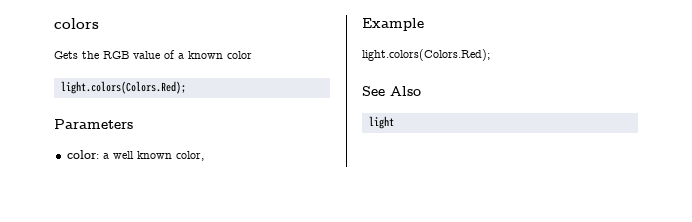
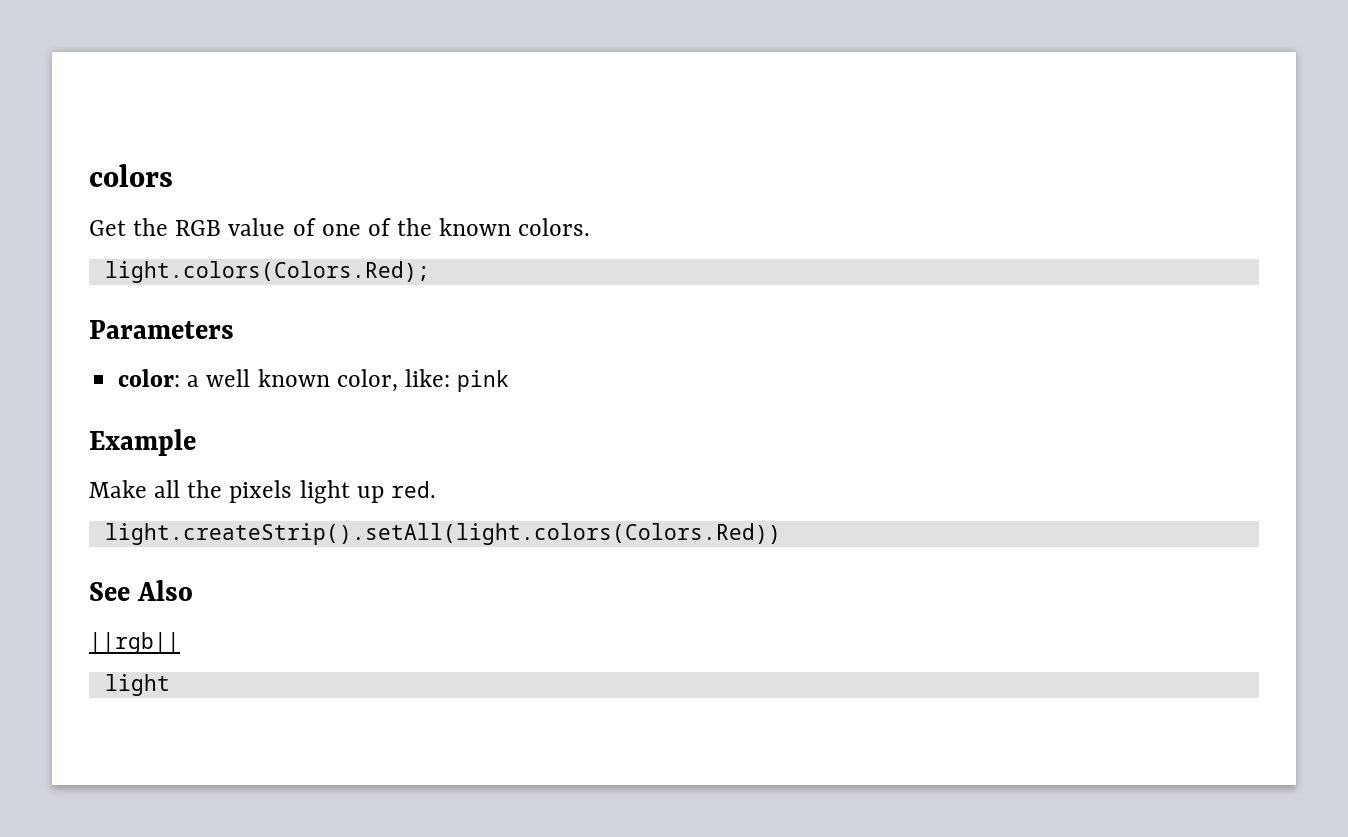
- Gets the RGB value of a known color
+ Get the RGB value of one of the known colors.
- color: a well known color,
+ color: a well known color, like: pink
  Example
- light.colors(Colors.Red);
+ Make all the pixels light up red.
+ light.createStrip().setAll(light.colors(Colors.Red))
+ ||rgb||

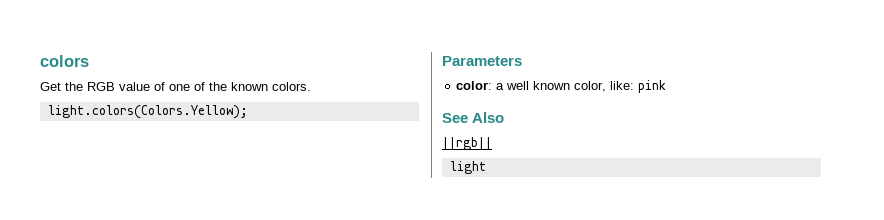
- light.colors(Colors.Red);
+ light.colors(Colors.Yellow);
- Example
- Make all the pixels light up red.
- light.createStrip().setAll(light.colors(Colors.Red))

